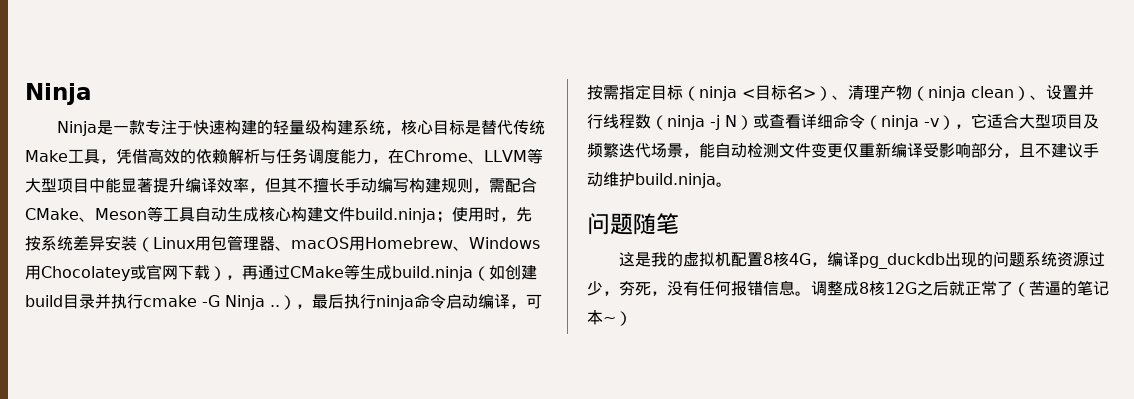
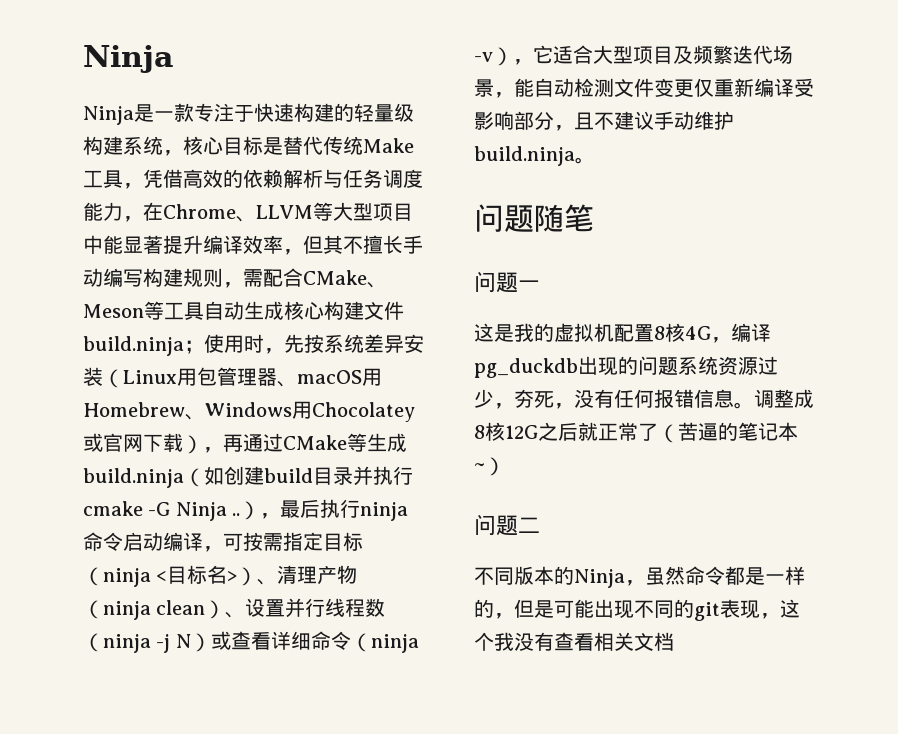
+ 问题一
+ 问题二
+ 不同版本的Ninja，虽然命令都是一样的，但是可能出现不同的git表现，这个我没有查看相关文档

